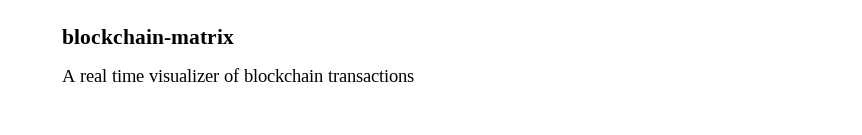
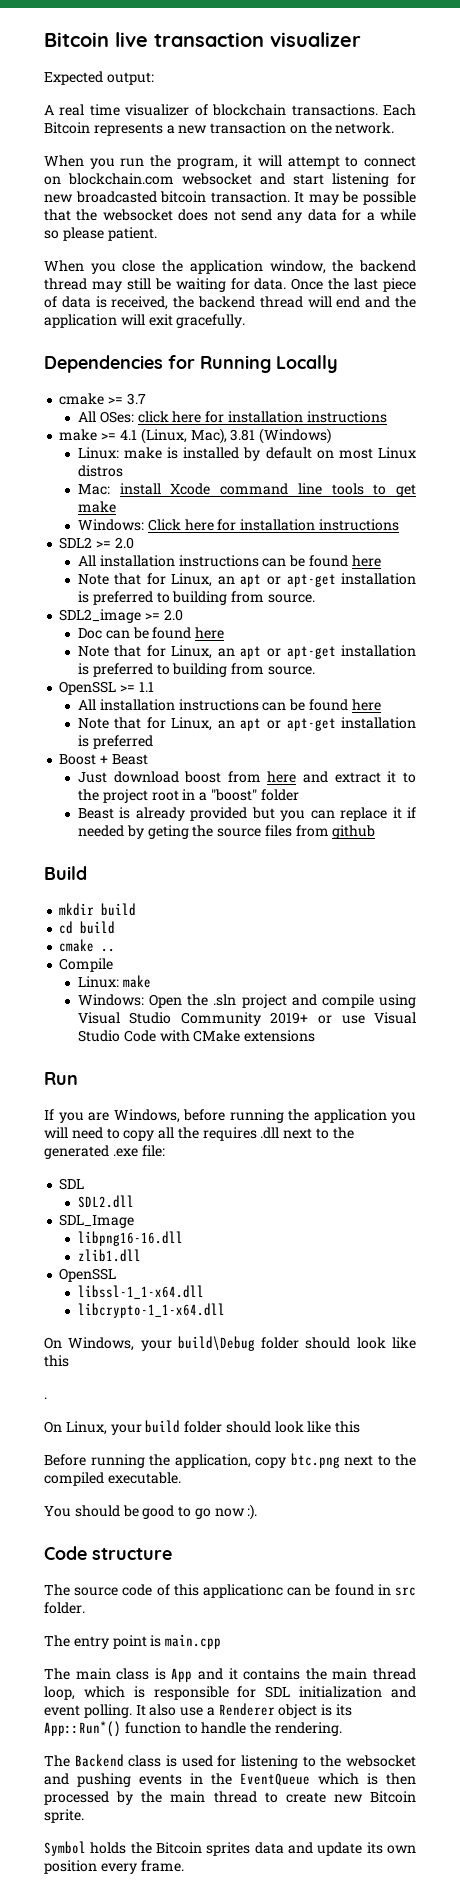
- blockchain-matrix
+ Bitcoin live transaction visualizer
+ Expected output:
- A real time visualizer of blockchain transactions
+ A real time visualizer of blockchain transactions. Each Bitcoin represents a new transaction on the network.
+ When you run the program, it will attempt to connect on blockchain.com websocket and start listening for new broadcasted bitcoin transaction. It may be possible that the websocket does not send any data for a while so please patient.
+ When you close the application window, the backend thread may still be waiting for data. Once the last piece of data is received, the backend thread will end and the application will exit gracefully.
+ Dependencies for Running Locally
+ cmake >= 3.7
+ All OSes: click here for installation instructions
+ make >= 4.1 (Linux, Mac), 3.81 (Windows)
+ Linux: make is installed by default on most Linux distros
+ Mac: install Xcode command line tools to get make
+ Windows: Click here for installation instructions
+ SDL2 >= 2.0
+ All installation instructions can be found here
+ Note that for Linux, an apt or apt-get installation is preferred to building from source.
+ SDL2_image >= 2.0
+ Doc can be found here
+ Note that for Linux, an apt or apt-get installation is preferred to building from source.
+ OpenSSL >= 1.1
+ All installation instructions can be found here
+ Note that for Linux, an apt or apt-get installation is preferred
+ Boost + Beast
+ Just download boost from here and extract it to the project root in a "boost" folder
+ Beast is already provided but you can replace it if needed by geting the source files from github
+ Build
+ mkdir build
+ cd build
+ cmake ..
+ Compile
+ Linux: make
+ Windows: Open the .sln project and compile using Visual Studio Community 2019+ or use Visual Studio Code with CMake extensions
+ Run
+ If you are Windows, before running the application you will need to copy all the requires .dll next to the generated .exe file:
+ SDL
+ SDL2.dll
+ SDL_Image
+ libpng16-16.dll
+ zlib1.dll
+ OpenSSL
+ libssl-1_1-x64.dll
+ libcrypto-1_1-x64.dll
+ On Windows, your build\Debug folder should look like this
+ .
+ On Linux, your build folder should look like this
+ Before running the application, copy btc.png next to the compiled executable.
+ You should be good to go now :).
+ Code structure
+ The source code of this applicationc can be found in src folder.
+ The entry point is main.cpp
+ The main class is App and it contains the main thread loop, which is responsible for SDL initialization and event polling. It also use a Renderer object is its App::Run*() function to handle the rendering.
+ The Backend class is used for listening to the websocket and pushing events in the EventQueue which is then processed by the main thread to create new Bitcoin sprite.
+ Symbol holds the Bitcoin sprites data and update its own position every frame.

